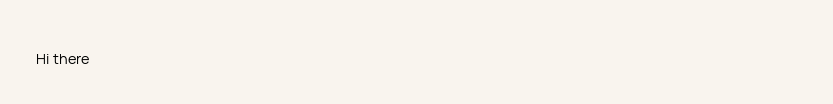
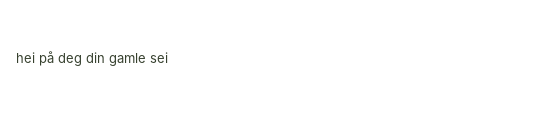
- Hi there
+ hei på deg din gamle sei

